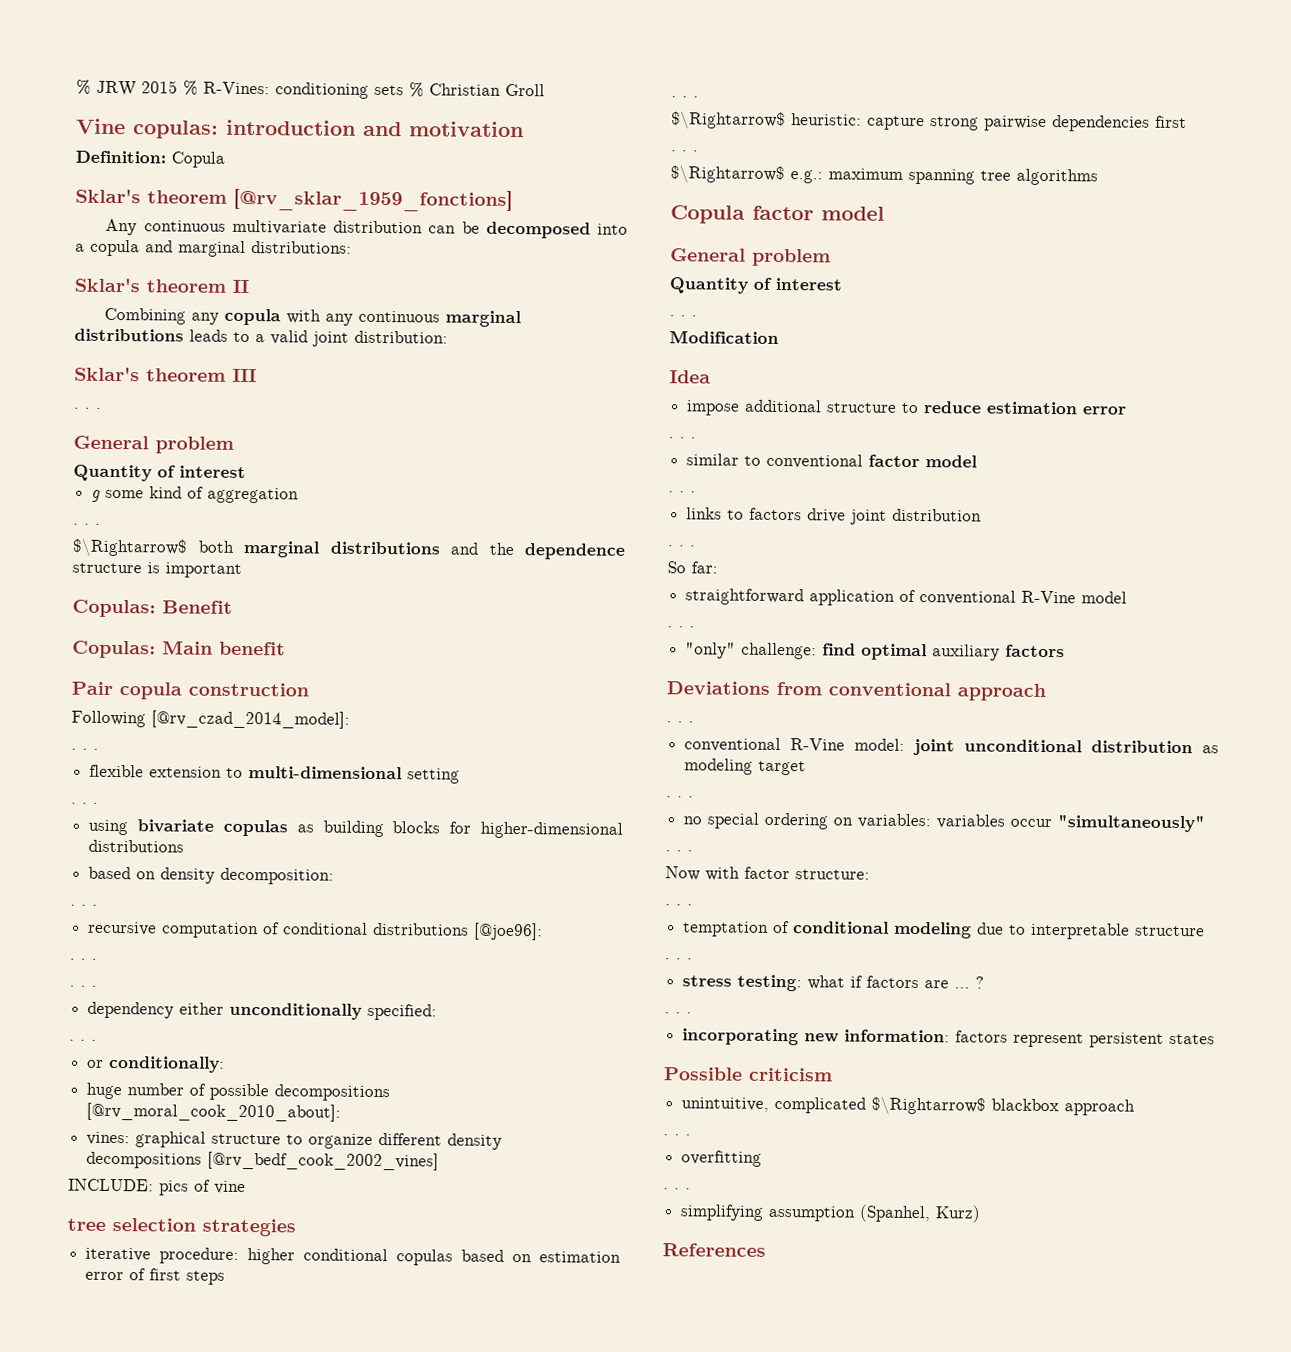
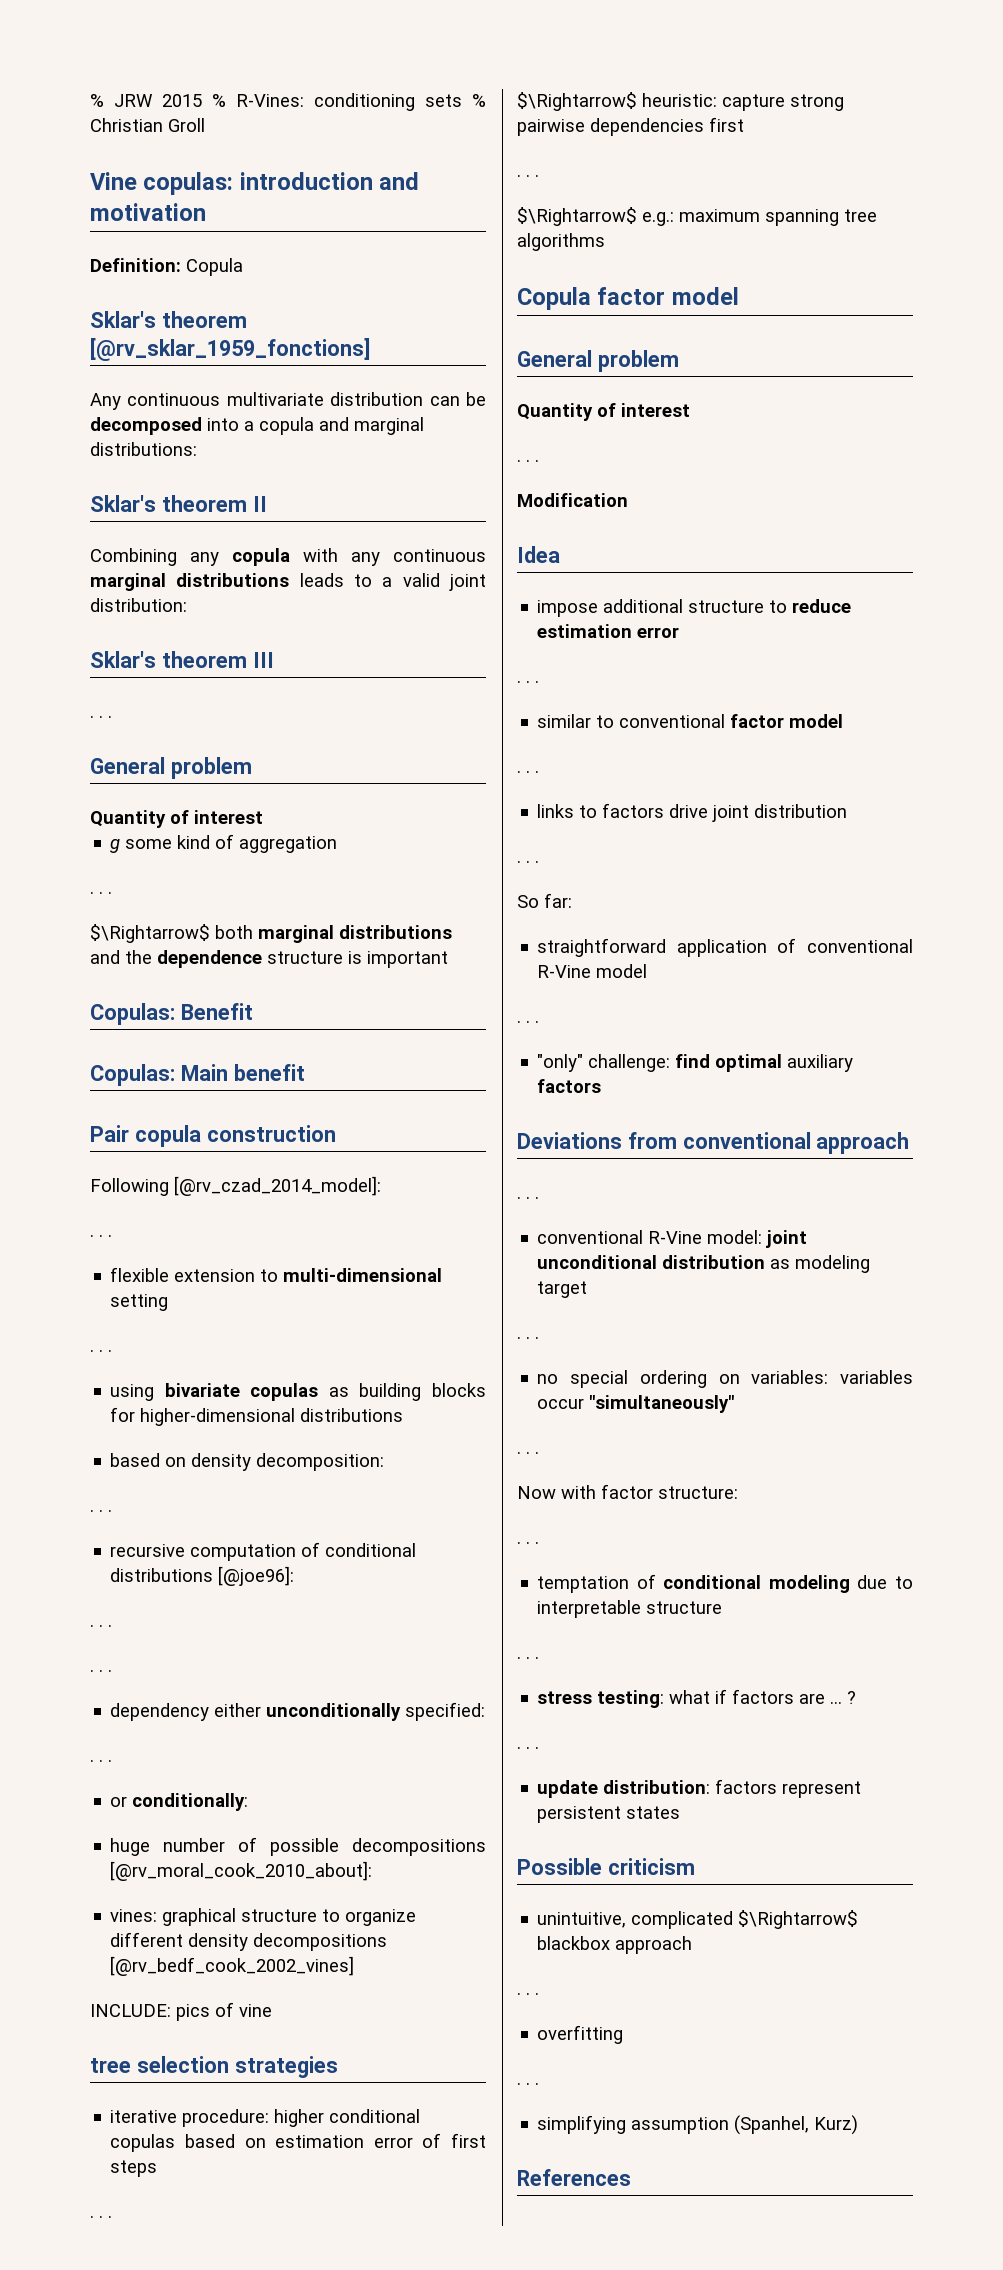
- incorporating new information: factors represent persistent states
+ update distribution: factors represent persistent states

